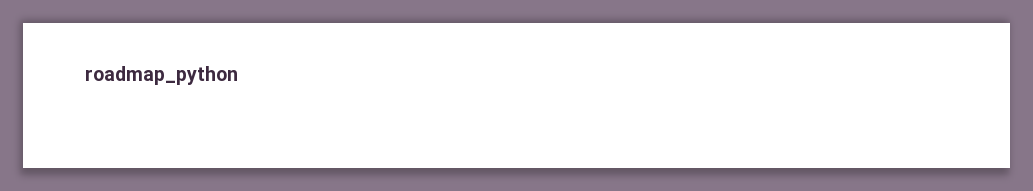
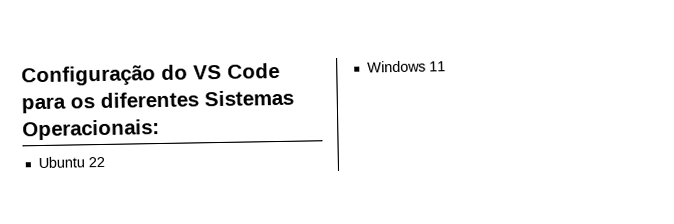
- roadmap_python
+ Configuração do VS Code para os diferentes Sistemas Operacionais:
+ Ubuntu 22
+ Windows 11

